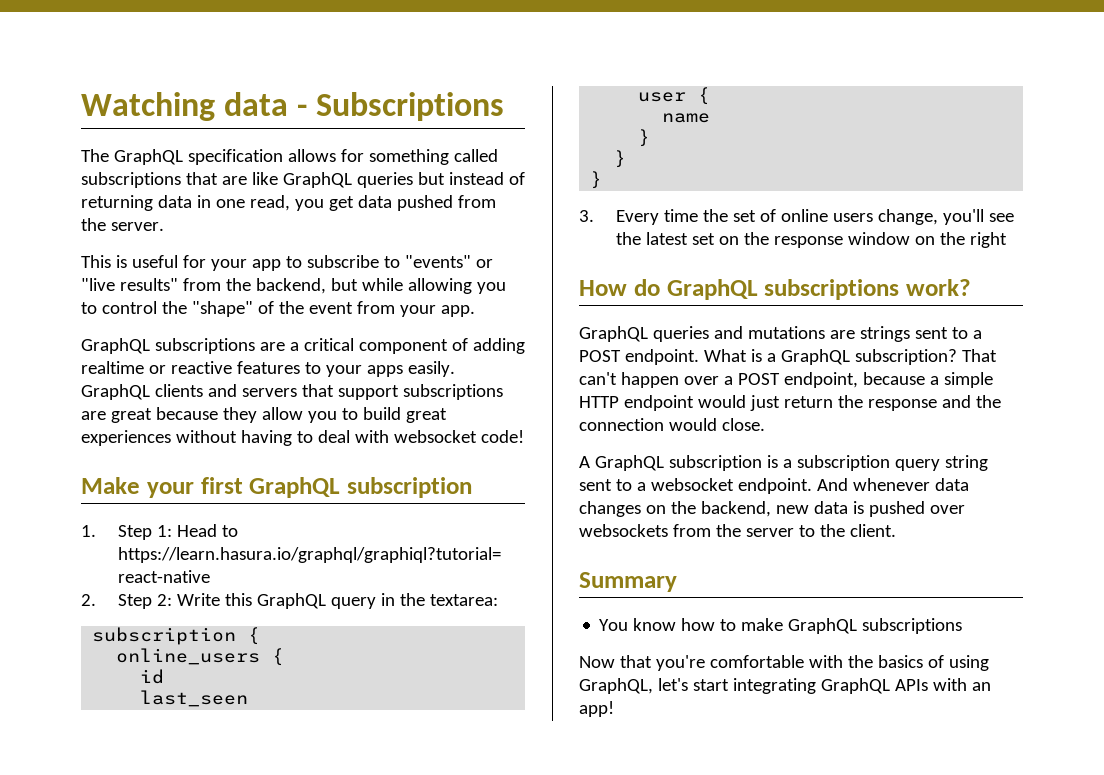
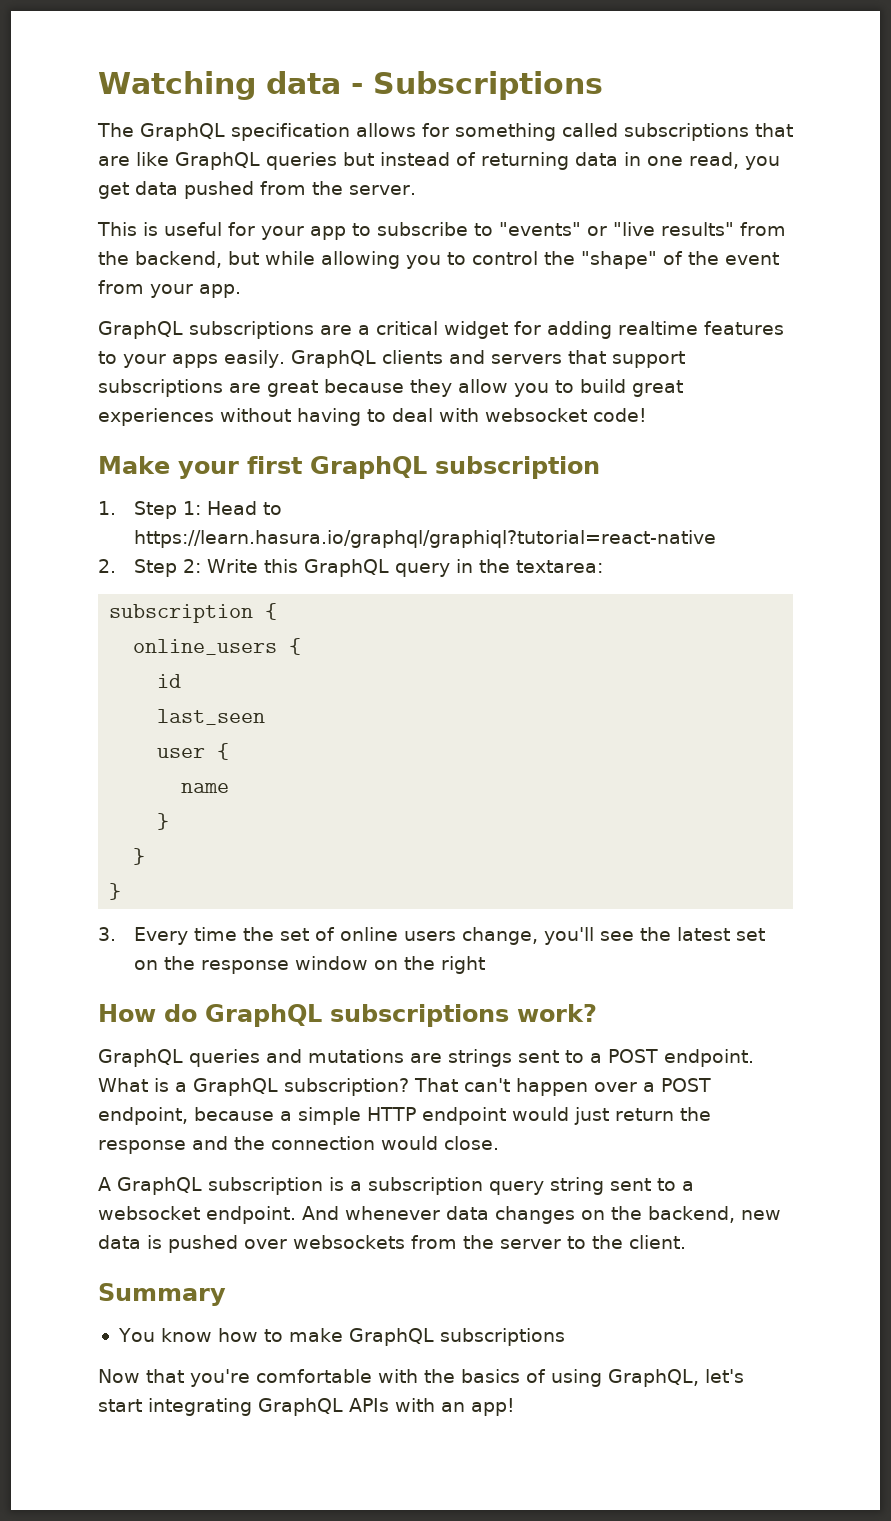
- GraphQL subscriptions are a critical component of adding realtime or reactive features to your apps easily.
+ GraphQL subscriptions are a critical widget for adding realtime features to your apps easily.

